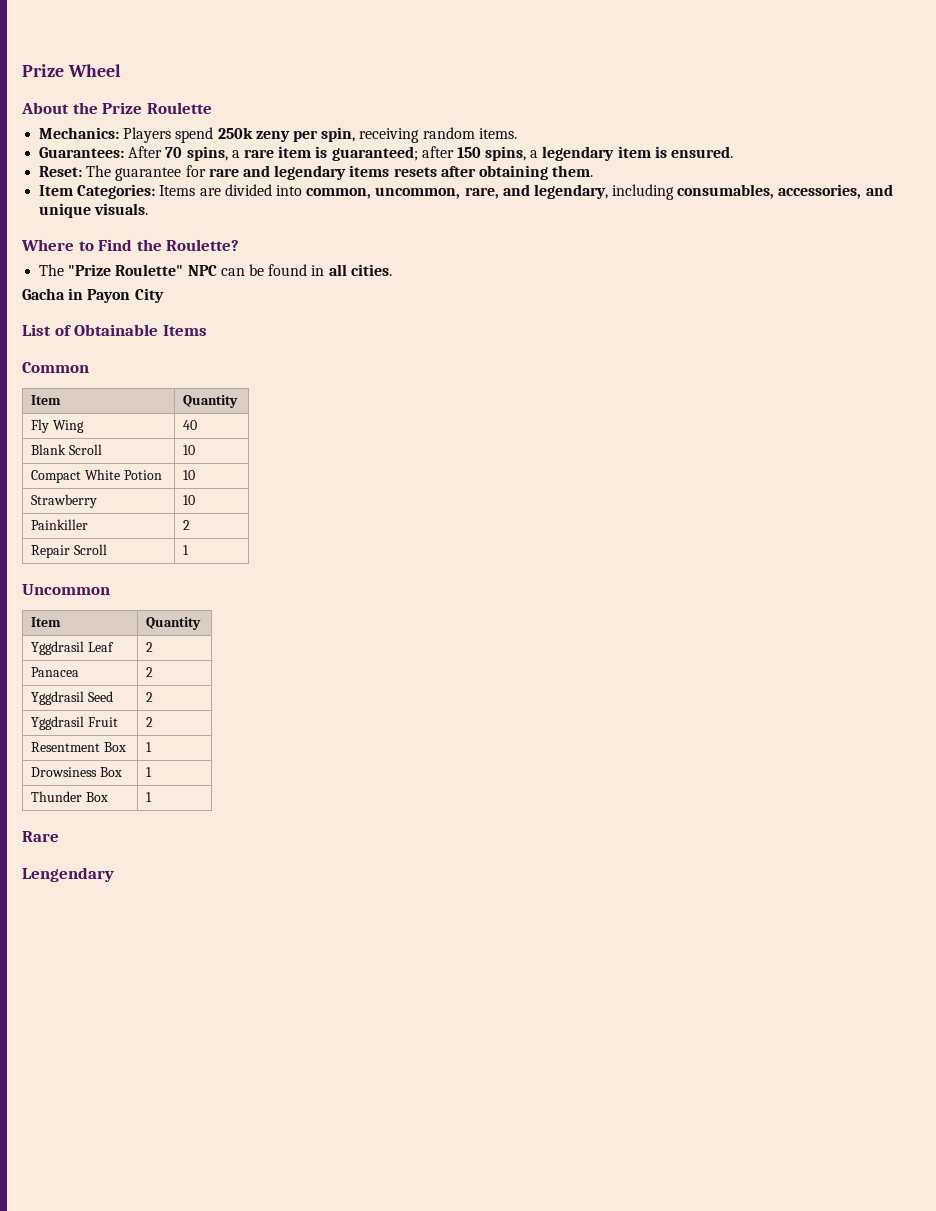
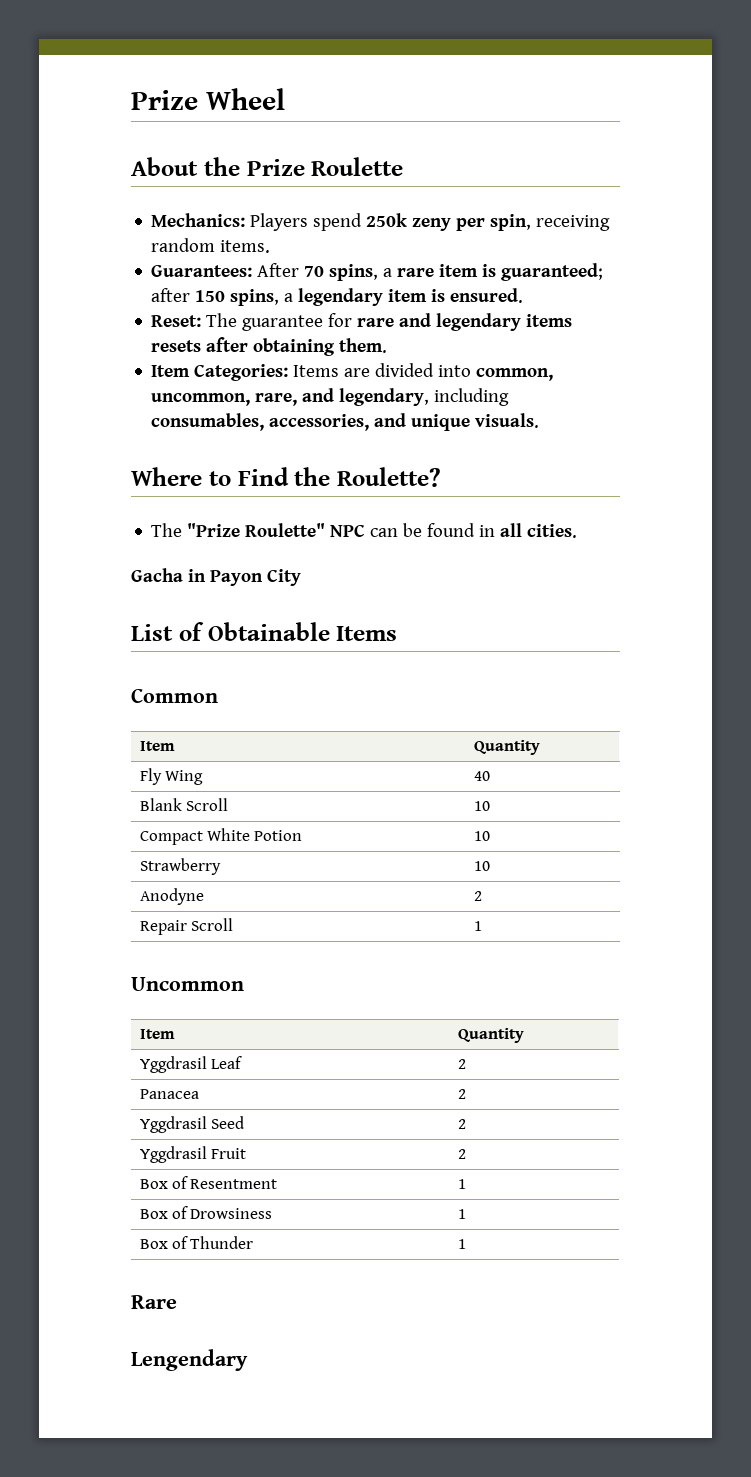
- Painkiller | 2
+ Anodyne | 2
- Resentment Box | 1
- Drowsiness Box | 1
- Thunder Box | 1
+ Box of Resentment | 1
+ Box of Drowsiness | 1
+ Box of Thunder | 1

